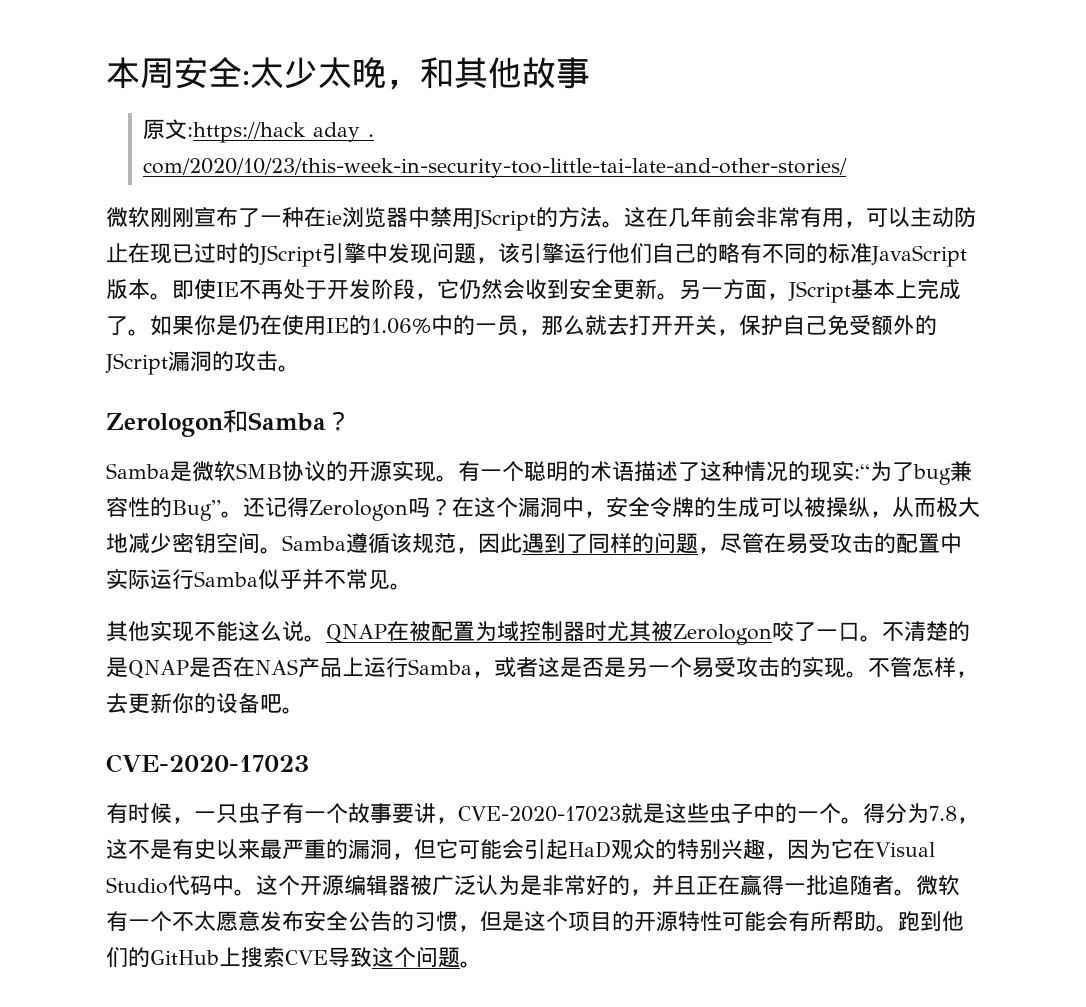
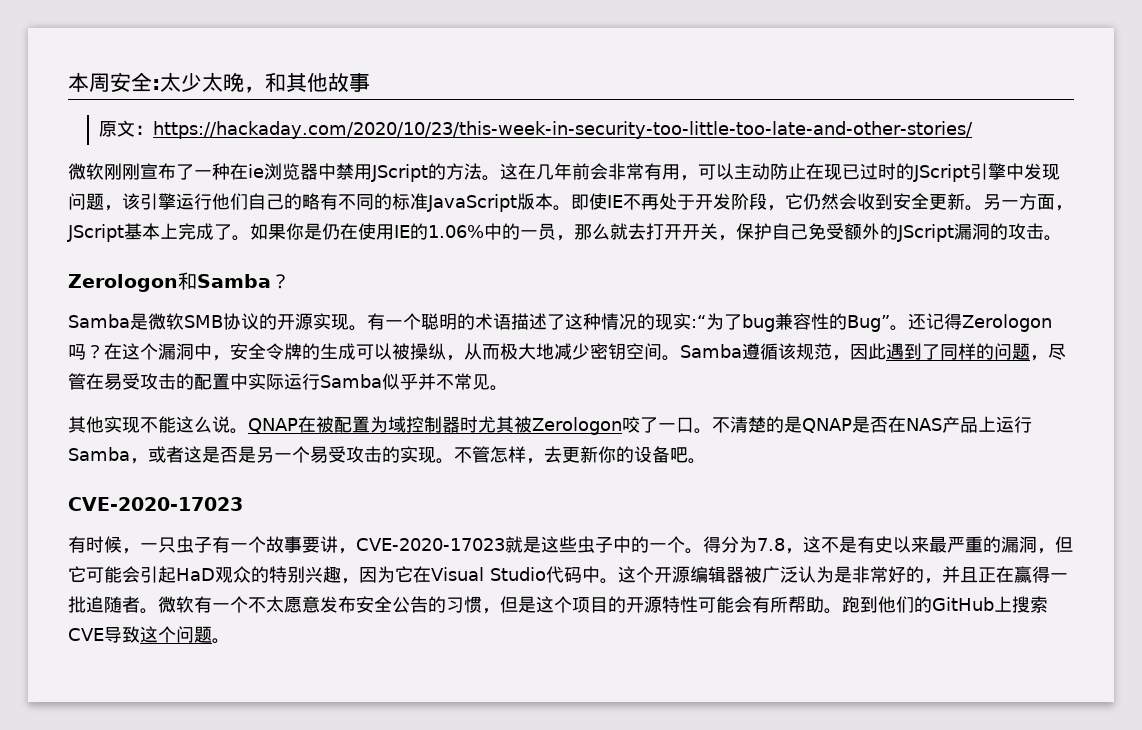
- 原文:https://hack aday . com/2020/10/23/this-week-in-security-too-little-tai-late-and-other-stories/
+ 原文：https://hackaday.com/2020/10/23/this-week-in-security-too-little-too-late-and-other-stories/

